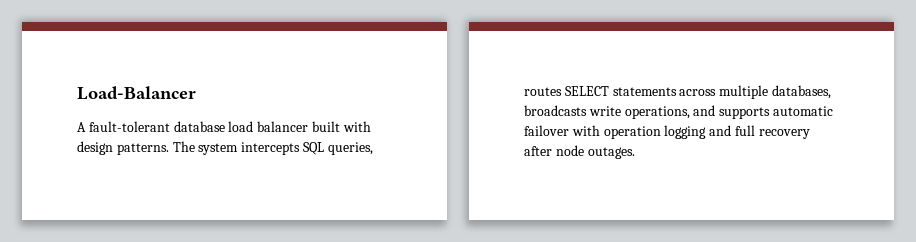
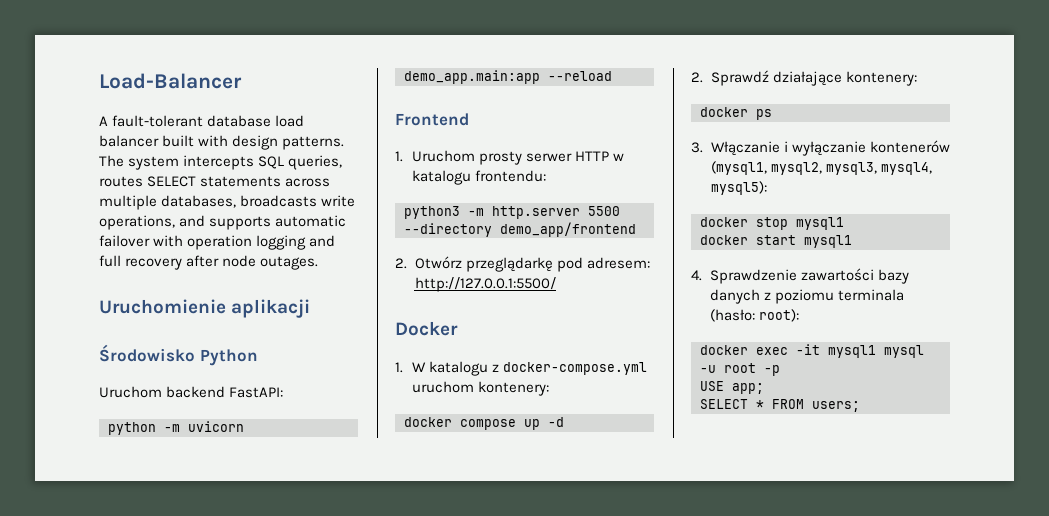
+ Uruchomienie aplikacji
+ Środowisko Python
+ Uruchom backend FastAPI:
+ python -m uvicorn demo_app.main:app --reload
+ Frontend
+ 1. Uruchom prosty serwer HTTP w katalogu frontendu:
+ python3 -m http.server 5500 --directory demo_app/frontend
+ 2. Otwórz przeglądarkę pod adresem: http://127.0.0.1:5500/
+ Docker
+ 1. W katalogu z docker-compose.yml uruchom kontenery:
+ docker compose up -d
+ 2. Sprawdź działające kontenery:
+ docker ps
+ 3. Włączanie i wyłączanie kontenerów (mysql1, mysql2, mysql3, mysql4, mysql5):
+ docker stop mysql1
+ docker start mysql1
+ 4. Sprawdzenie zawartości bazy danych z poziomu terminala (hasło: root):
+ docker exec -it mysql1 mysql -u root -p
+ USE app;
+ SELECT * FROM users;

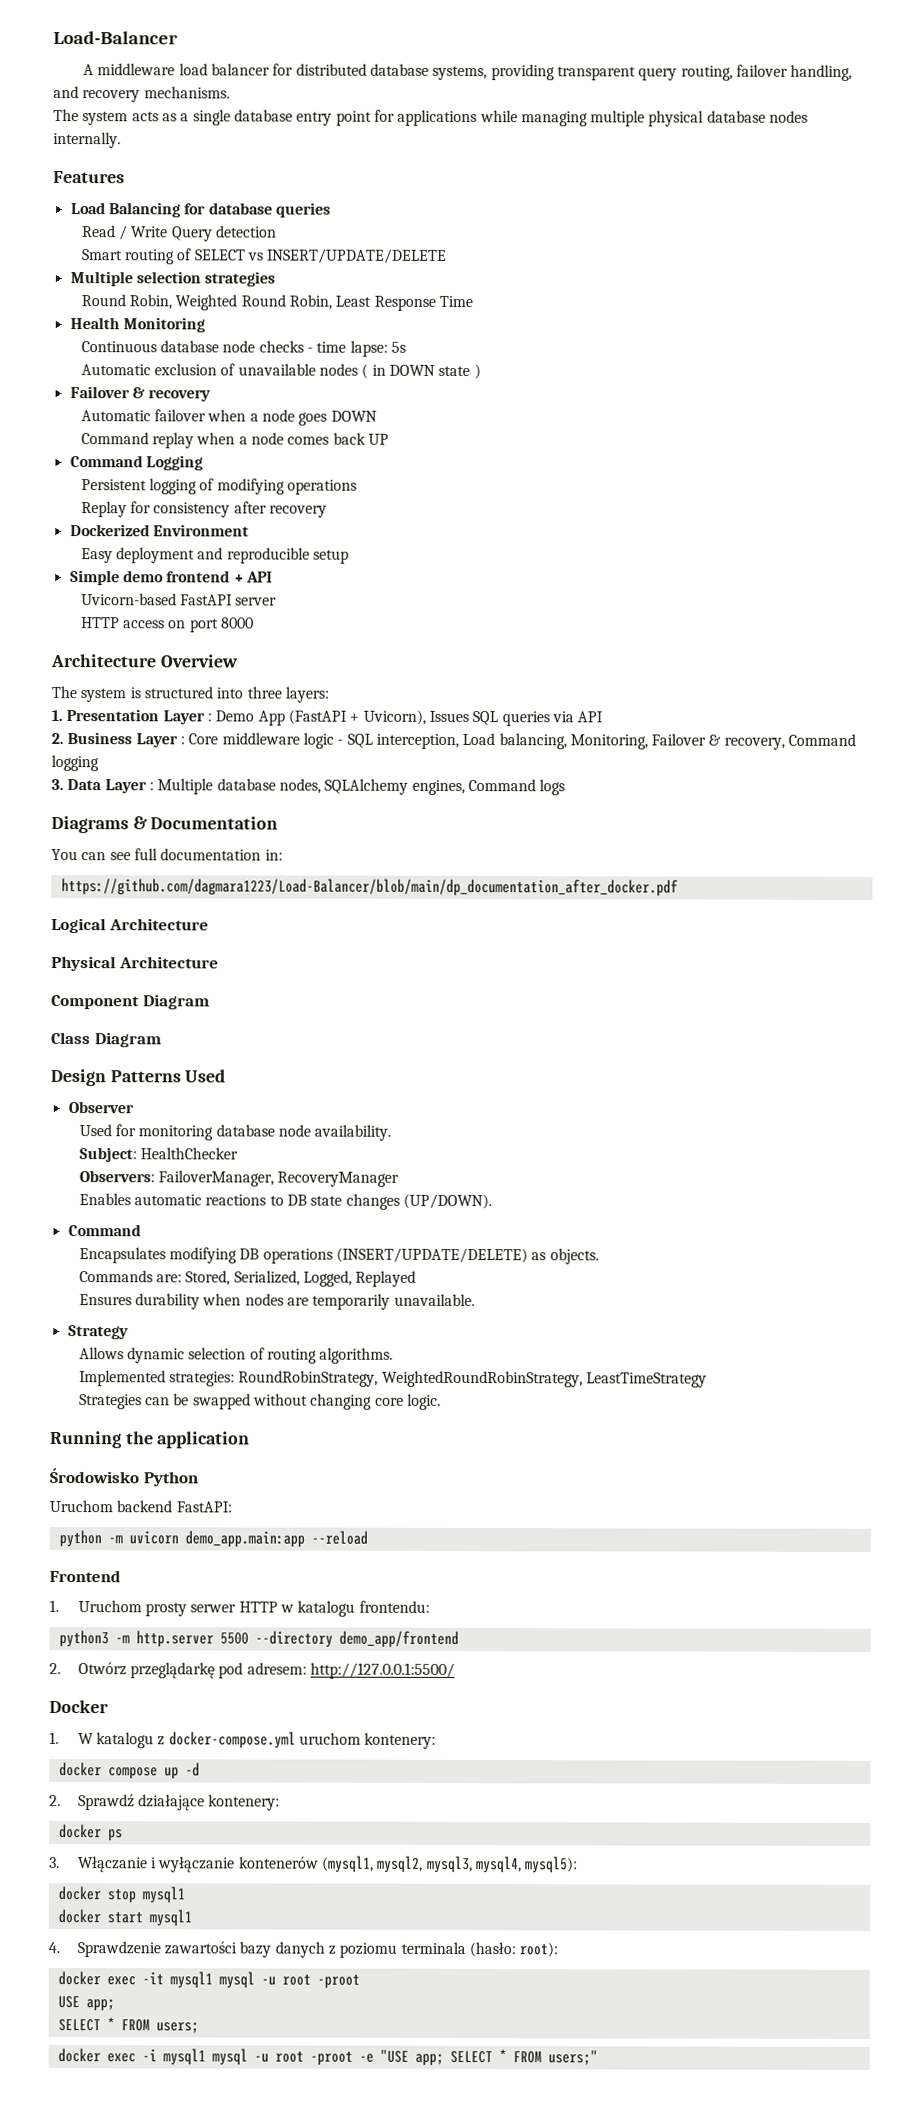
- A fault-tolerant database load balancer built with design patterns. The system intercepts SQL queries, routes SELECT statements across multiple databases, broadcasts write operations, and supports automatic failover with operation logging and full recovery after node outages.
- Uruchomienie aplikacji
+ A middleware load balancer for distributed database systems, providing transparent query routing, failover handling, and recovery mechanisms.
+ The system acts as a single database entry point for applications while managing multiple physical database nodes internally.
+ Features
+ Load Balancing for database queries
+ Read / Write Query detection
+ Smart routing of SELECT vs INSERT/UPDATE/DELETE
+ Multiple selection strategies
+ Round Robin, Weighted Round Robin, Least Response Time
+ Health Monitoring
+ Continuous database node checks - time lapse: 5s
+ Automatic exclusion of unavailable nodes ( in DOWN state )
+ Failover & recovery
+ Automatic failover when a node goes DOWN
+ Command replay when a node comes back UP
+ Command Logging
+ Persistent logging of modifying operations
+ Replay for consistency after recovery
+ Dockerized Environment
+ Easy deployment and reproducible setup
+ Simple demo frontend + API
+ Uvicorn-based FastAPI server
+ HTTP access on port 8000
+ Architecture Overview
+ The system is structured into three layers:
+ 1. Presentation Layer : Demo App (FastAPI + Uvicorn), Issues SQL queries via API
+ 2. Business Layer : Core middleware logic - SQL interception, Load balancing, Monitoring, Failover & recovery, Command logging
+ 3. Data Layer : Multiple database nodes, SQLAlchemy engines, Command logs
+ Diagrams & Documentation
+ You can see full documentation in:
+ https://github.com/dagmara1223/Load-Balancer/blob/main/dp_documentation_after_docker.pdf
+ Logical Architecture
+ Physical Architecture
+ Component Diagram
+ Class Diagram
+ Design Patterns Used
+ Observer
+ Used for monitoring database node availability.
+ Subject: HealthChecker
+ Observers: FailoverManager, RecoveryManager
+ Enables automatic reactions to DB state changes (UP/DOWN).
+ Command
+ Encapsulates modifying DB operations (INSERT/UPDATE/DELETE) as objects.
+ Commands are: Stored, Serialized, Logged, Replayed
+ Ensures durability when nodes are temporarily unavailable.
+ Strategy
+ Allows dynamic selection of routing algorithms.
+ Implemented strategies: RoundRobinStrategy, WeightedRoundRobinStrategy, LeastTimeStrategy
+ Strategies can be swapped without changing core logic.
+ Running the application
- docker exec -it mysql1 mysql -u root -p
+ docker exec -it mysql1 mysql -u root -proot
+ docker exec -i mysql1 mysql -u root -proot -e "USE app; SELECT * FROM users;"

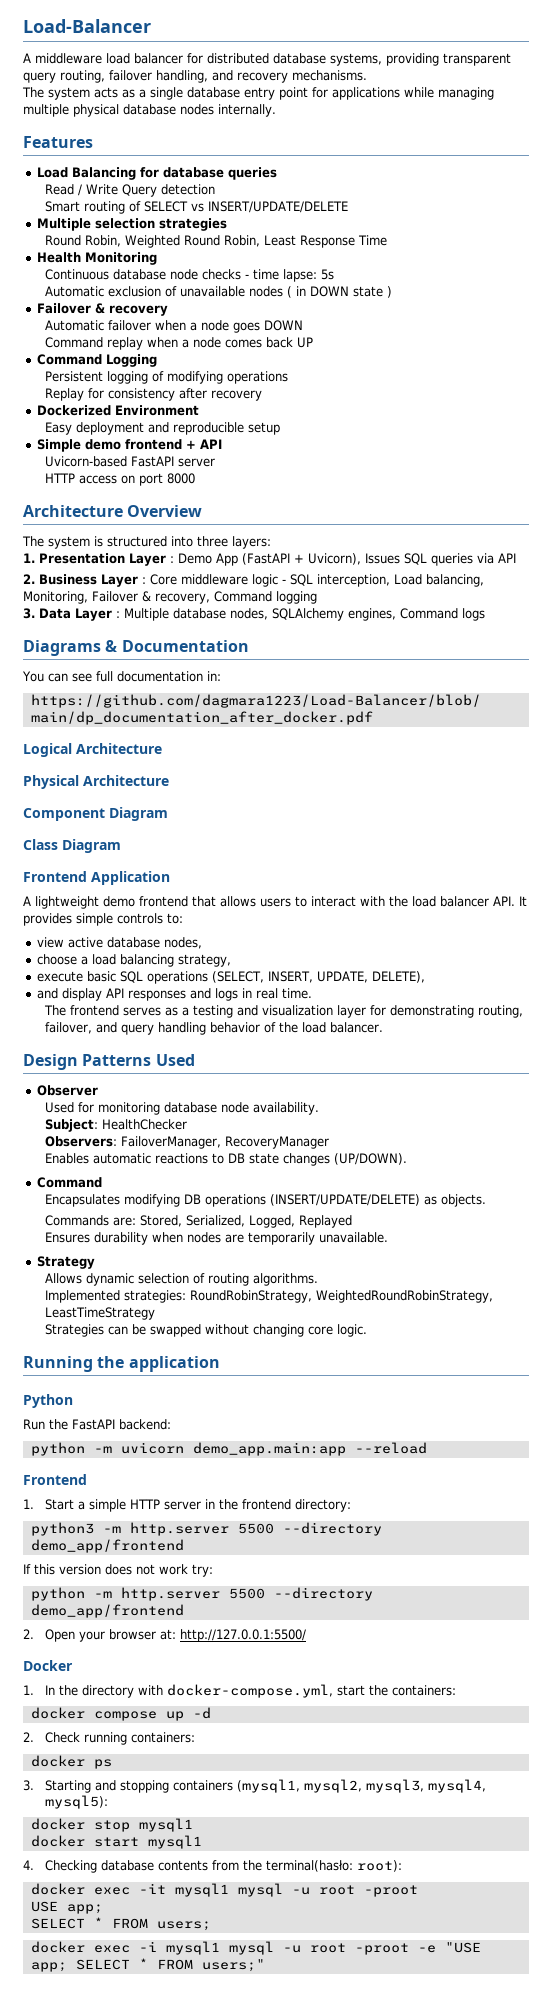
+ Frontend Application
+ A lightweight demo frontend that allows users to interact with the load balancer API. It provides simple controls to:
+ view active database nodes,
+ choose a load balancing strategy,
+ execute basic SQL operations (SELECT, INSERT, UPDATE, DELETE),
+ and display API responses and logs in real time.
+ The frontend serves as a testing and visualization layer for demonstrating routing, failover, and query handling behavior of the load balancer.
- Środowisko Python
+ Python
- Uruchom backend FastAPI:
+ Run the FastAPI backend:
- 1. Uruchom prosty serwer HTTP w katalogu frontendu:
+ 1. Start a simple HTTP server in the frontend directory:
- 2. Otwórz przeglądarkę pod adresem: http://127.0.0.1:5500/
+ If this version does not work try:
+ python -m http.server 5500 --directory demo_app/frontend
+ 2. Open your browser at: http://127.0.0.1:5500/
  Docker
- 1. W katalogu z docker-compose.yml uruchom kontenery:
+ 1. In the directory with docker-compose.yml, start the containers:
- 2. Sprawdź działające kontenery:
+ 2. Check running containers:
- 3. Włączanie i wyłączanie kontenerów (mysql1, mysql2, mysql3, mysql4, mysql5):
+ 3. Starting and stopping containers (mysql1, mysql2, mysql3, mysql4, mysql5):
- 4. Sprawdzenie zawartości bazy danych z poziomu terminala (hasło: root):
+ 4. Checking database contents from the terminal(hasło: root):

